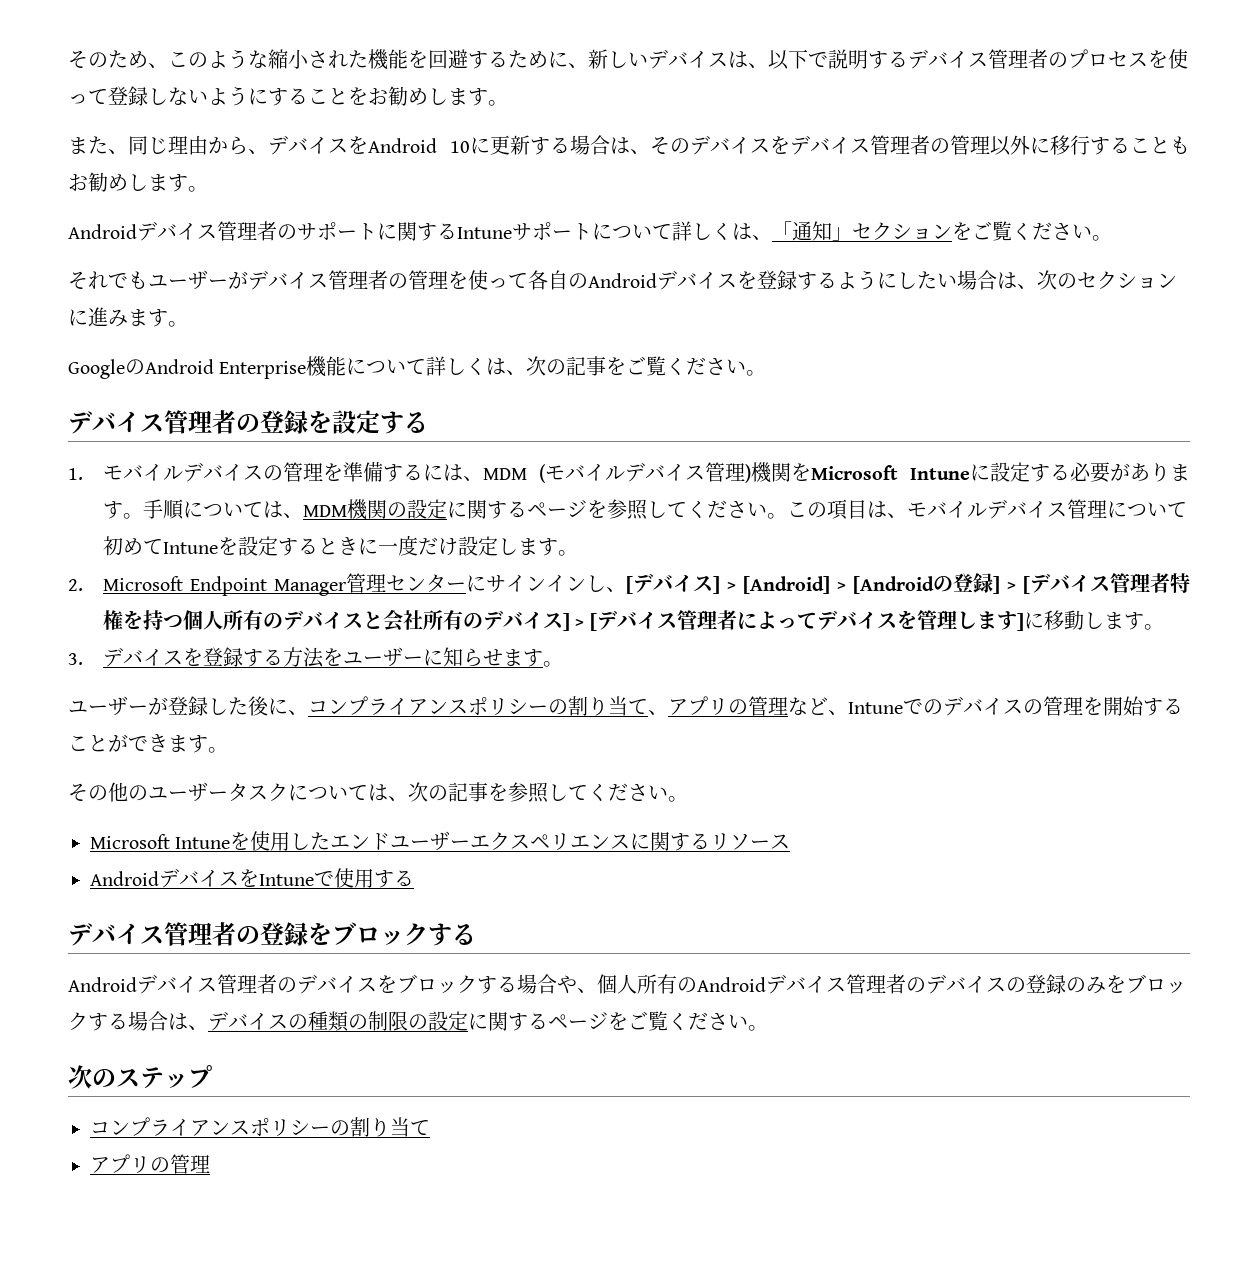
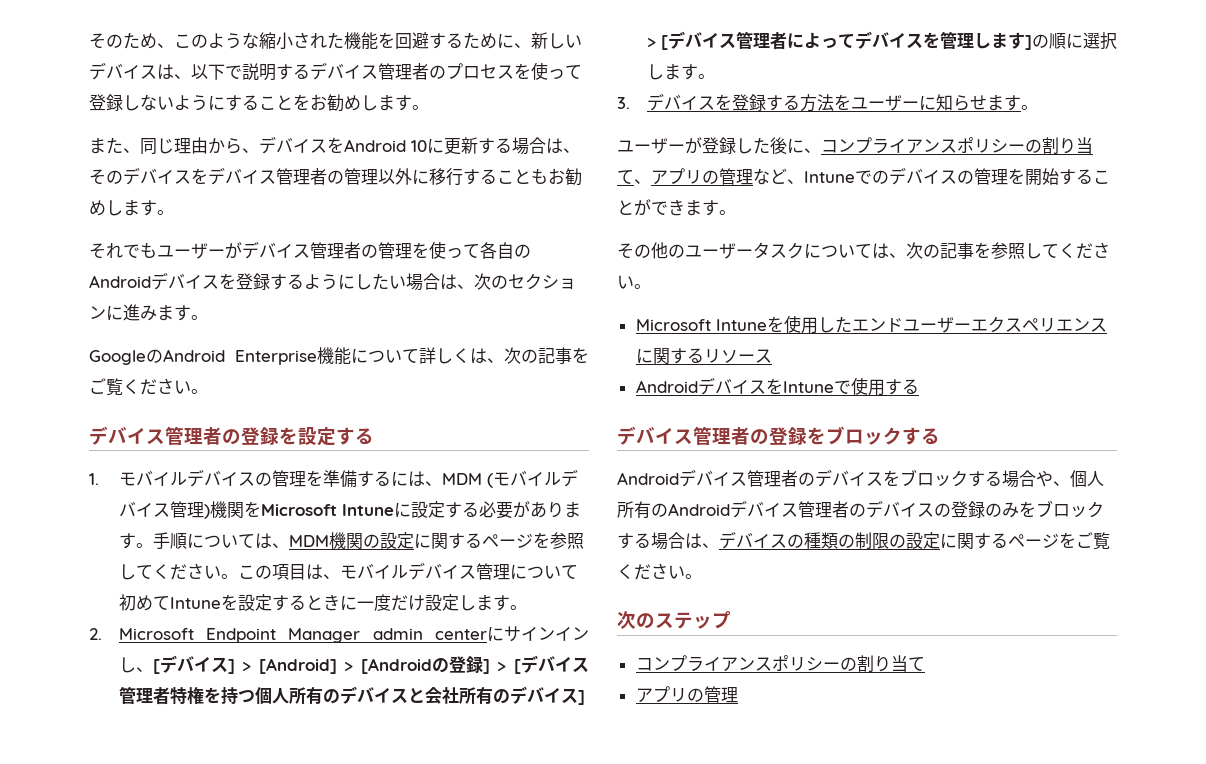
- Androidデバイス管理者のサポートに関するIntuneサポートについて詳しくは、「通知」セクションをご覧ください。
- 2. Microsoft Endpoint Manager管理センターにサインインし、[デバイス] > [Android] > [Androidの登録] > [デバイス管理者特権を持つ個人所有のデバイスと会社所有のデバイス] > [デバイス管理者によってデバイスを管理します]に移動します。
+ 2. Microsoft Endpoint Manager admin centerにサインインし、[デバイス] > [Android] > [Androidの登録] > [デバイス管理者特権を持つ個人所有のデバイスと会社所有のデバイス] > [デバイス管理者によってデバイスを管理します]の順に選択します。

